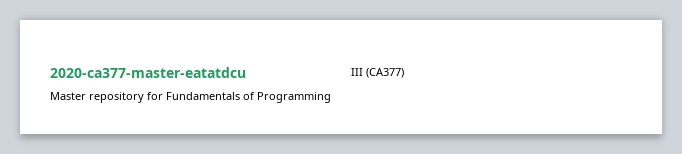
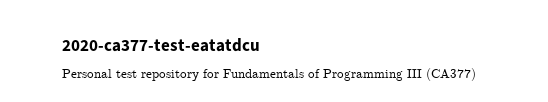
- 2020-ca377-master-eatatdcu
- Master repository for Fundamentals of Programming III (CA377)
+ 2020-ca377-test-eatatdcu
+ Personal test repository for Fundamentals of Programming III (CA377)

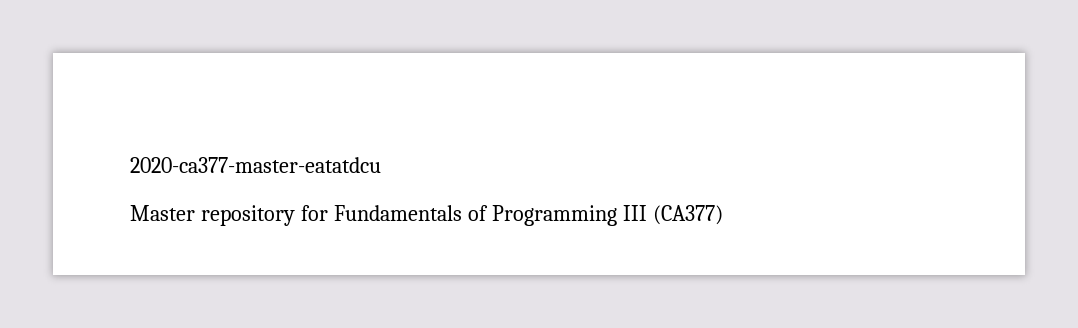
- 2020-ca377-test-eatatdcu
- Personal test repository for Fundamentals of Programming III (CA377)
+ 2020-ca377-master-eatatdcu
+ Master repository for Fundamentals of Programming III (CA377)

